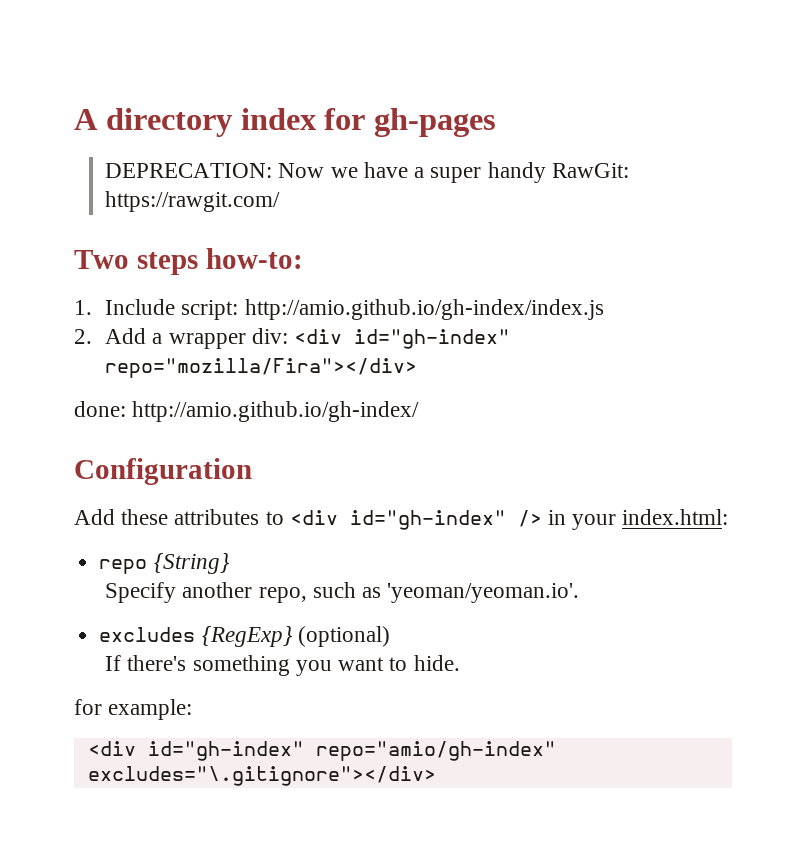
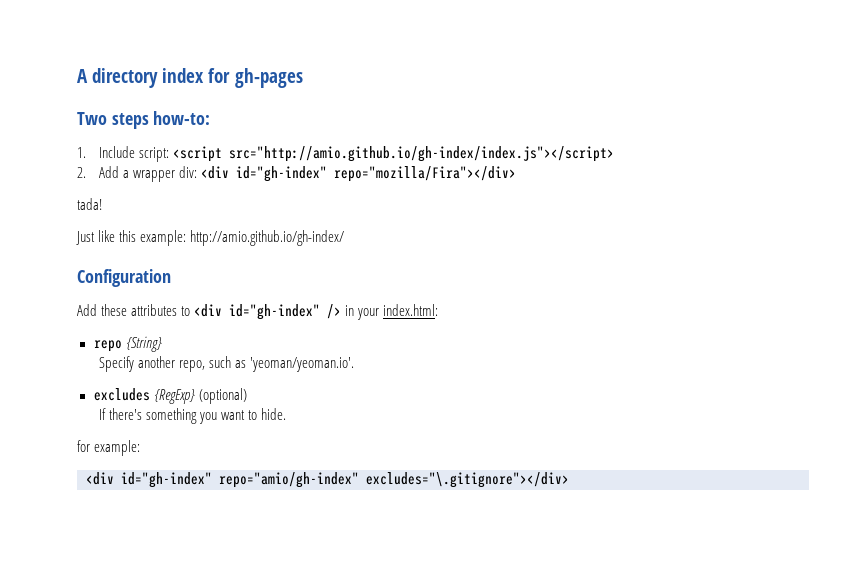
- DEPRECATION: Now we have a super handy RawGit: https://rawgit.com/
- 1. Include script: http://amio.github.io/gh-index/index.js
+ 1. Include script: <script src="http://amio.github.io/gh-index/index.js"></script>
- done: http://amio.github.io/gh-index/
+ tada!
+ Just like this example: http://amio.github.io/gh-index/

